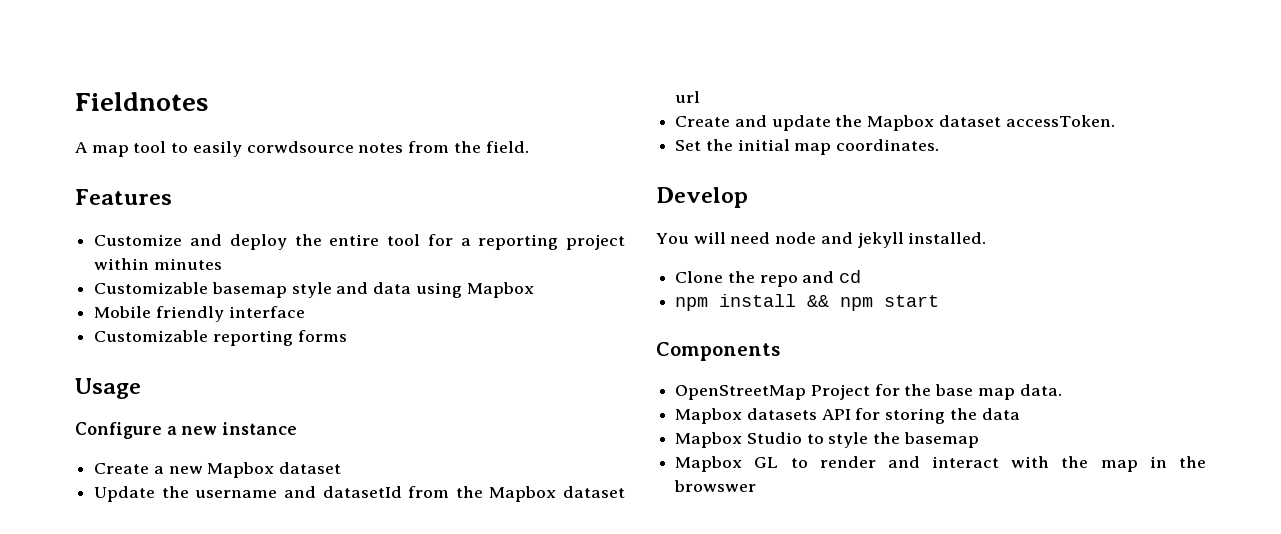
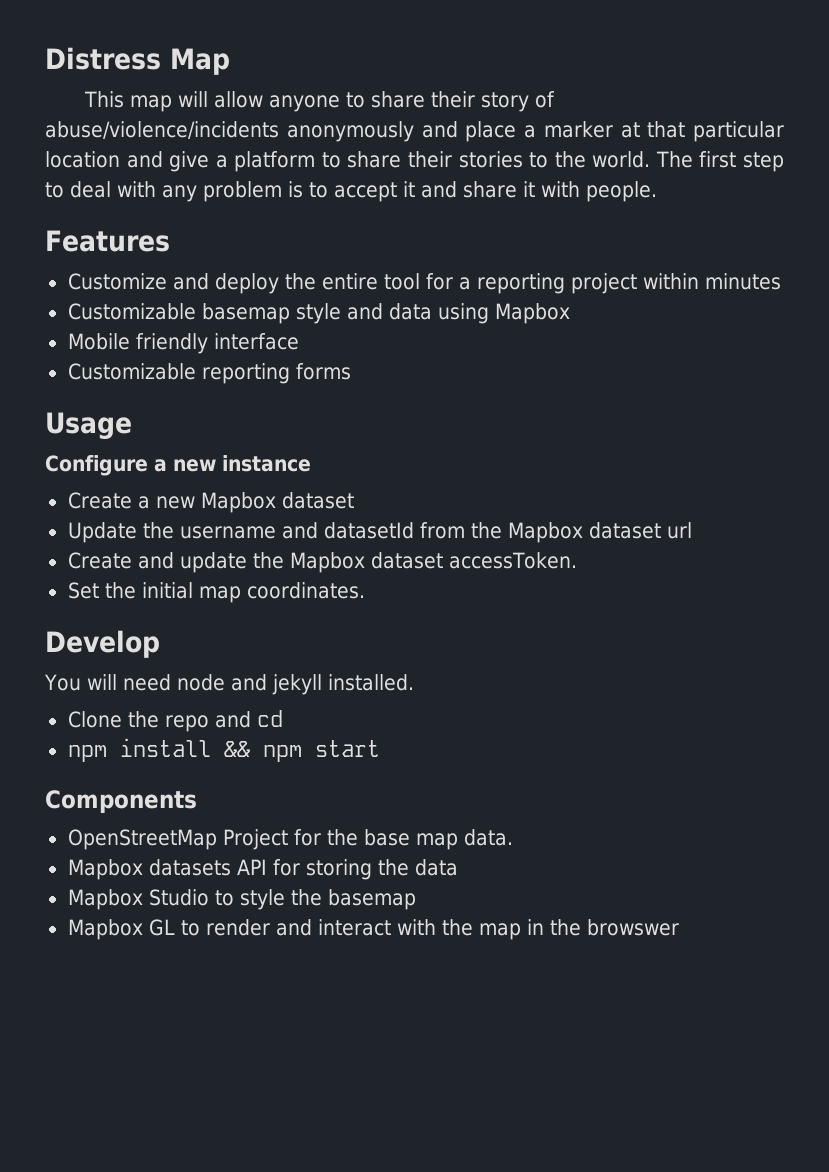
- Fieldnotes
- A map tool to easily corwdsource notes from the field.
+ Distress Map
+ This map will allow anyone to share their story of abuse/violence/incidents anonymously and place a marker at that particular location and give a platform to share their stories to the world. The first step to deal with any problem is to accept it and share it with people.

